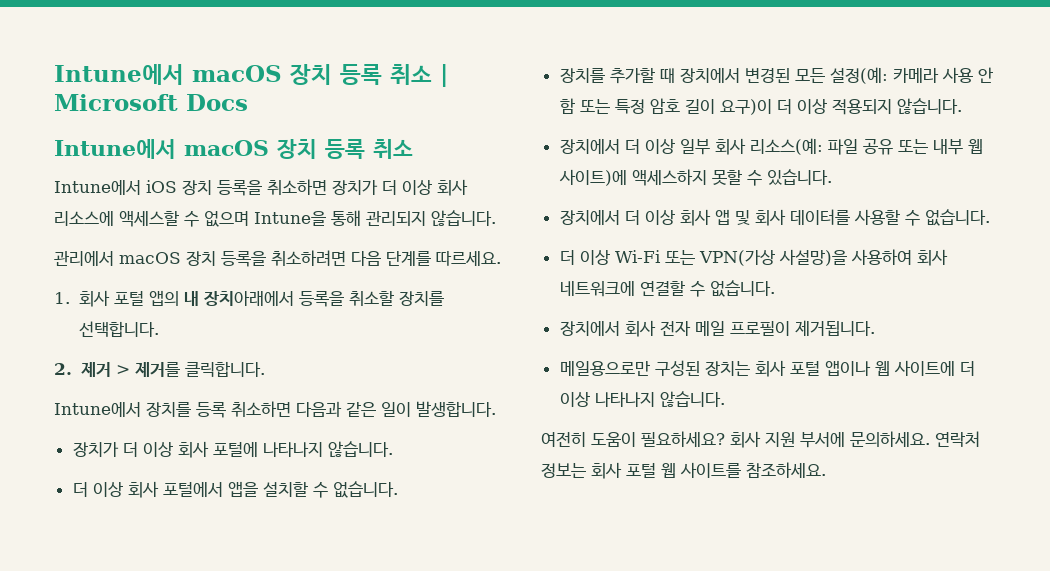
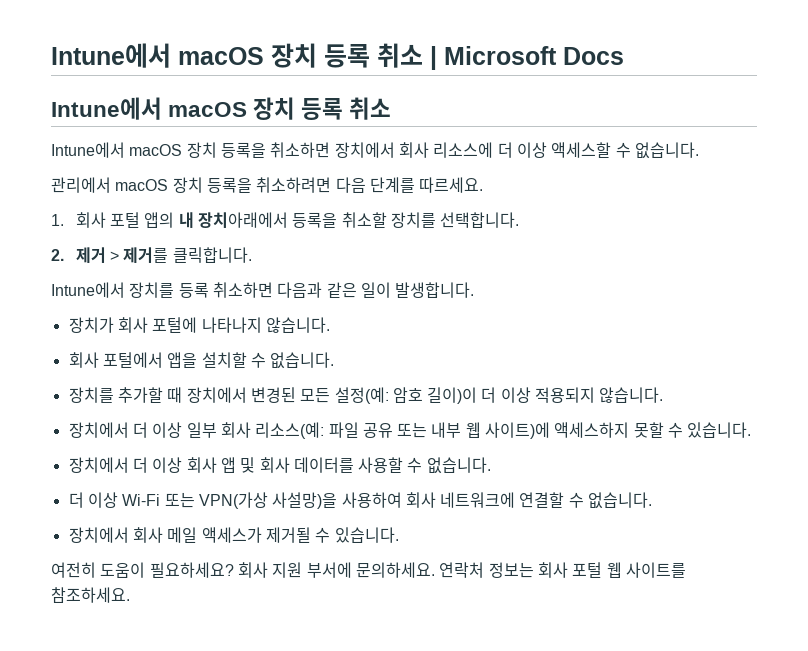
- Intune에서 iOS 장치 등록을 취소하면 장치가 더 이상 회사 리소스에 액세스할 수 없으며 Intune을 통해 관리되지 않습니다.
+ Intune에서 macOS 장치 등록을 취소하면 장치에서 회사 리소스에 더 이상 액세스할 수 없습니다.
- 장치가 더 이상 회사 포털에 나타나지 않습니다.
+ 장치가 회사 포털에 나타나지 않습니다.
- 더 이상 회사 포털에서 앱을 설치할 수 없습니다.
+ 회사 포털에서 앱을 설치할 수 없습니다.
- 장치를 추가할 때 장치에서 변경된 모든 설정(예: 카메라 사용 안 함 또는 특정 암호 길이 요구)이 더 이상 적용되지 않습니다.
+ 장치를 추가할 때 장치에서 변경된 모든 설정(예: 암호 길이)이 더 이상 적용되지 않습니다.
- 장치에서 회사 전자 메일 프로필이 제거됩니다.
- 메일용으로만 구성된 장치는 회사 포털 앱이나 웹 사이트에 더 이상 나타나지 않습니다.
+ 장치에서 회사 메일 액세스가 제거될 수 있습니다.

